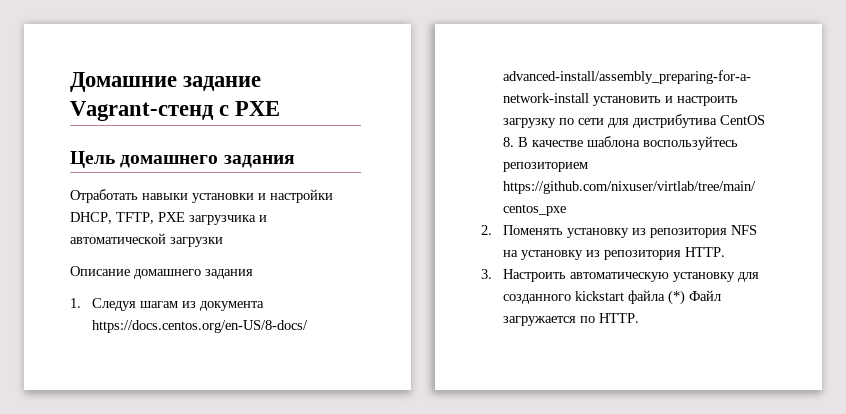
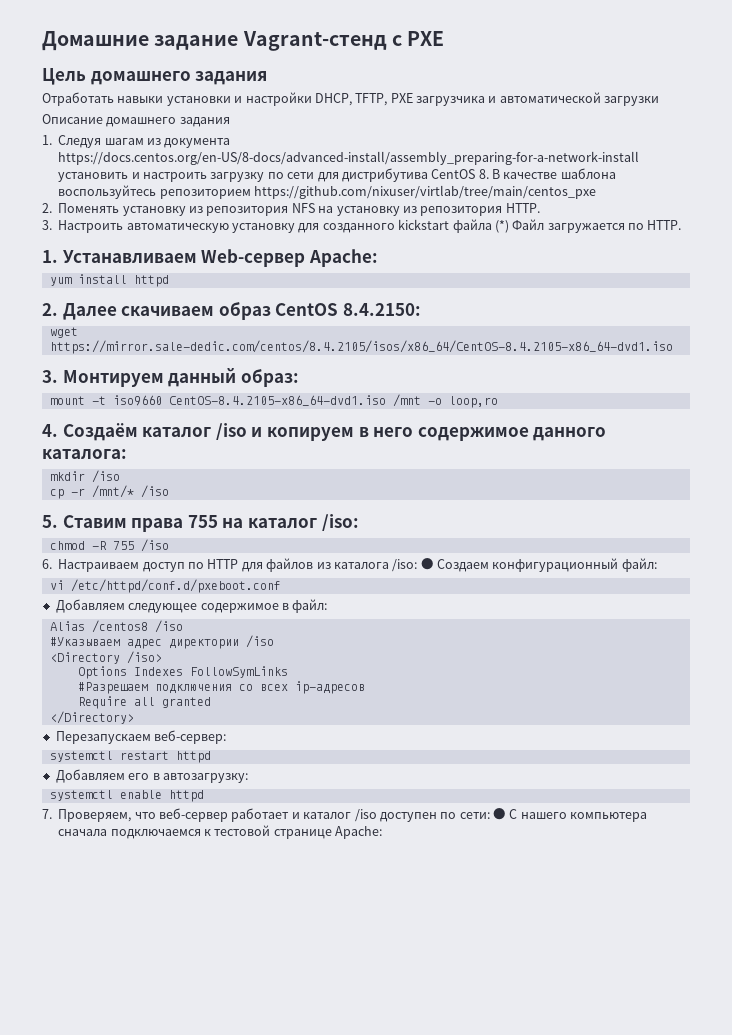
+ 1. Устанавливаем Web-сервер Apache:
+ yum install httpd
+ 2. Далее скачиваем образ CentOS 8.4.2150:
+ wget https://mirror.sale-dedic.com/centos/8.4.2105/isos/x86_64/CentOS-8.4.2105-x86_64-dvd1.iso
+ 3. Монтируем данный образ:
+ mount -t iso9660 CentOS-8.4.2105-x86_64-dvd1.iso /mnt -o loop,ro
+ 4. Создаём каталог /iso и копируем в него содержимое данного каталога:
+ mkdir /iso
+ cp -r /mnt/* /iso
+ 5. Ставим права 755 на каталог /iso:
+ chmod -R 755 /iso
+ 6. Настраиваем доступ по HTTP для файлов из каталога /iso: ● Создаем конфигурационный файл:
+ vi /etc/httpd/conf.d/pxeboot.conf
+ Добавляем следующее содержимое в файл:
+ Alias /centos8 /iso
+ #Указываем адрес директории /iso
+ <Directory /iso>
+ Options Indexes FollowSymLinks
+ #Разрешаем подключения со всех ip-адресов
+ Require all granted
+ </Directory>
+ Перезапускаем веб-сервер:
+ systemctl restart httpd
+ Добавляем его в автозагрузку:
+ systemctl enable httpd
+ 7. Проверяем, что веб-сервер работает и каталог /iso доступен по сети: ● С нашего компьютера сначала подключаемся к тестовой странице Apache:

